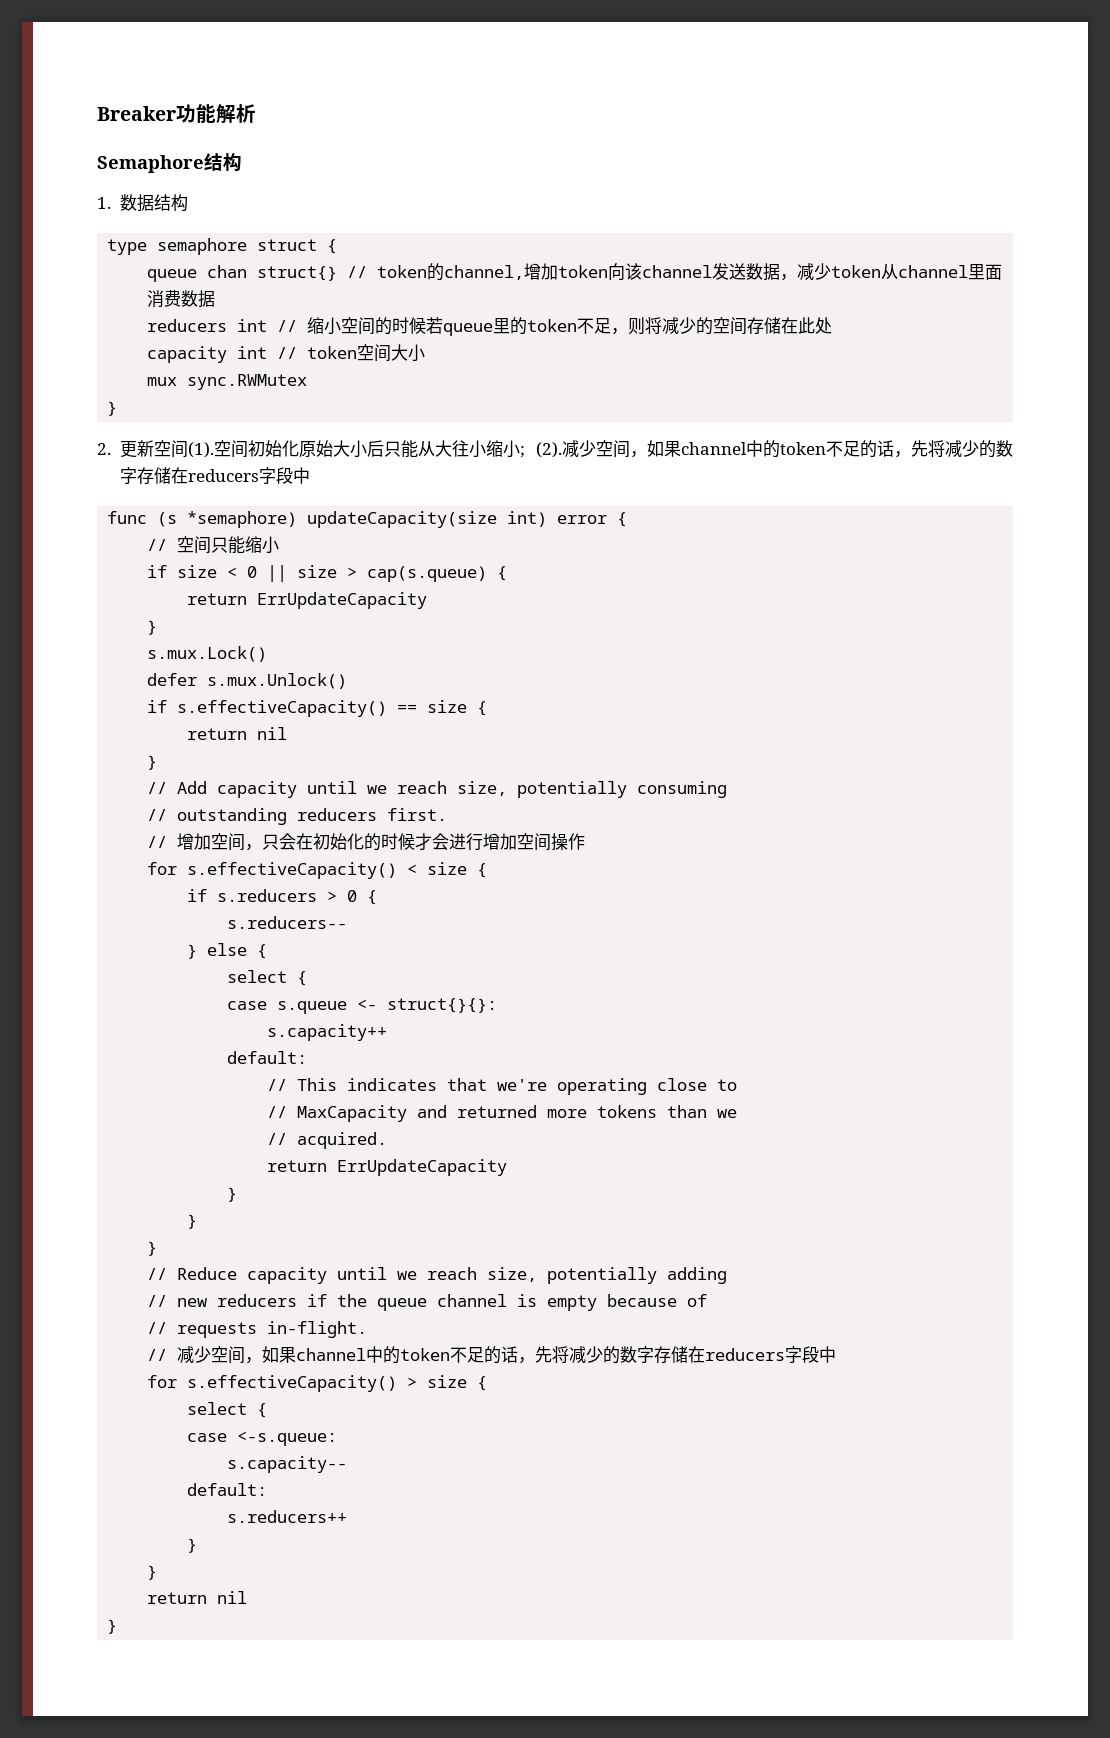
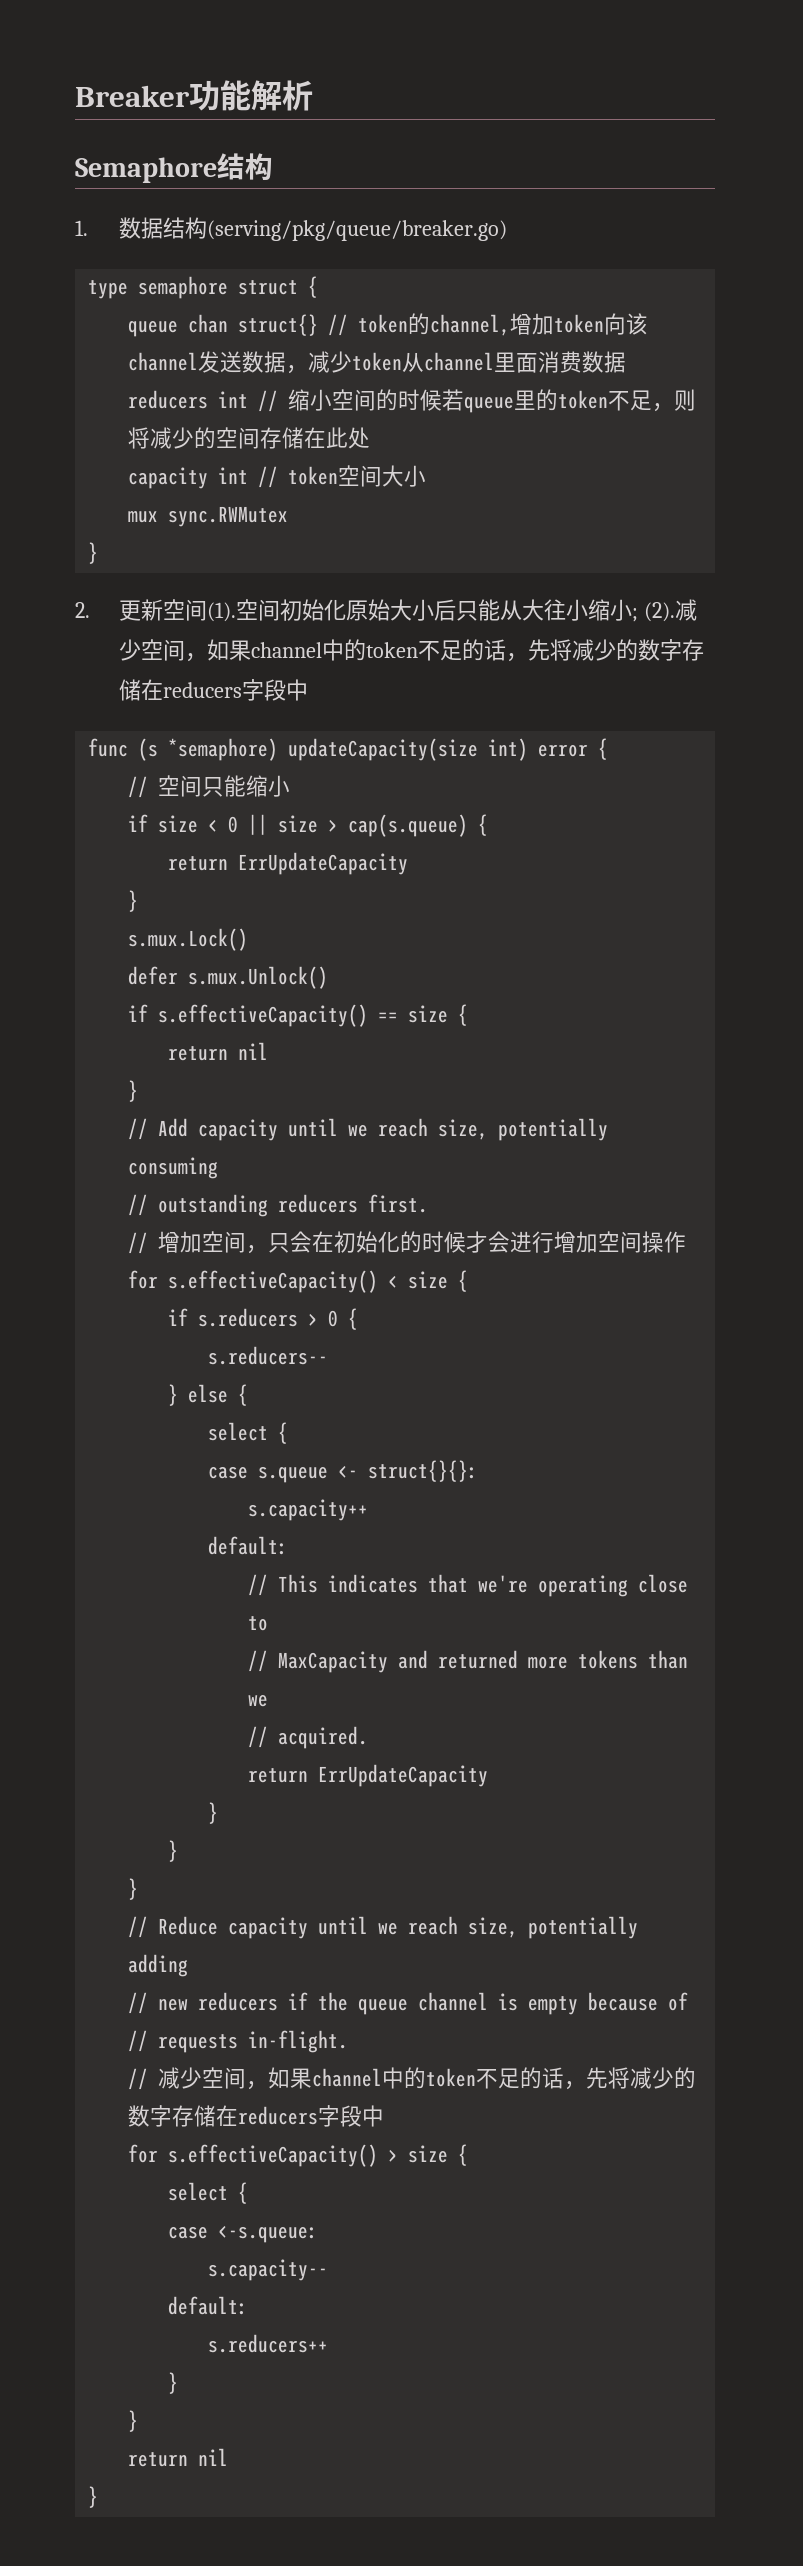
- 1.数据结构
+ 1.数据结构(serving/pkg/queue/breaker.go)

